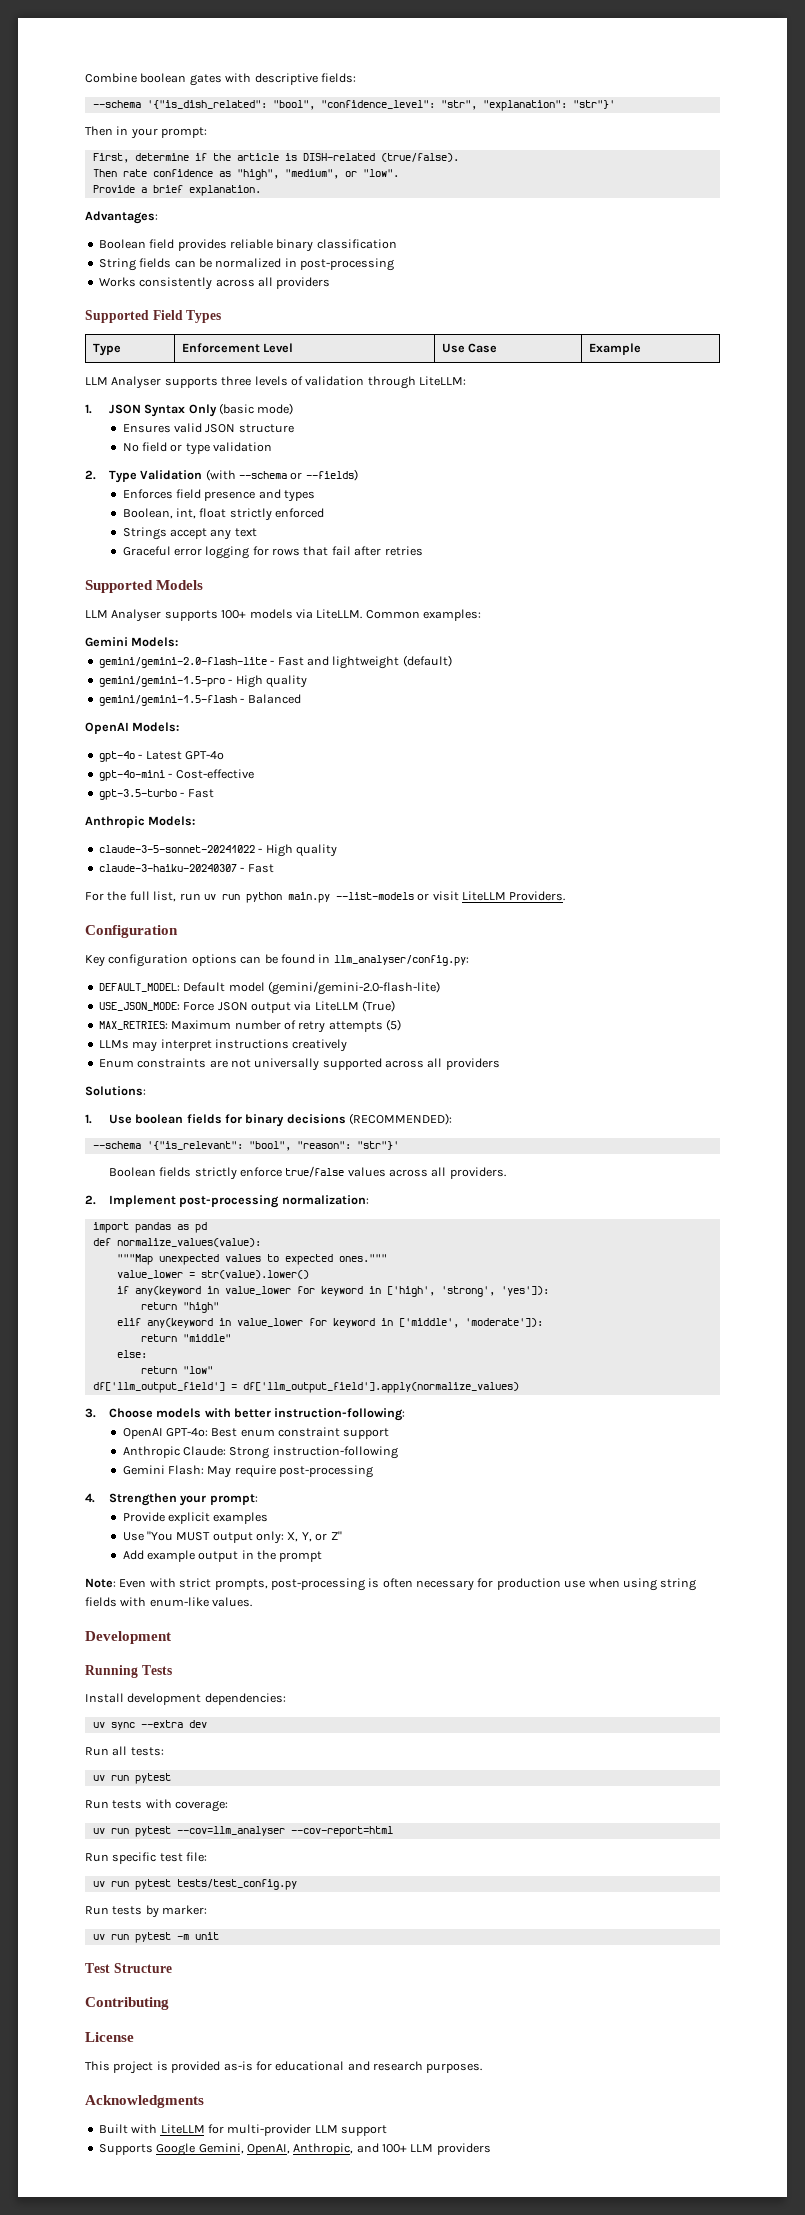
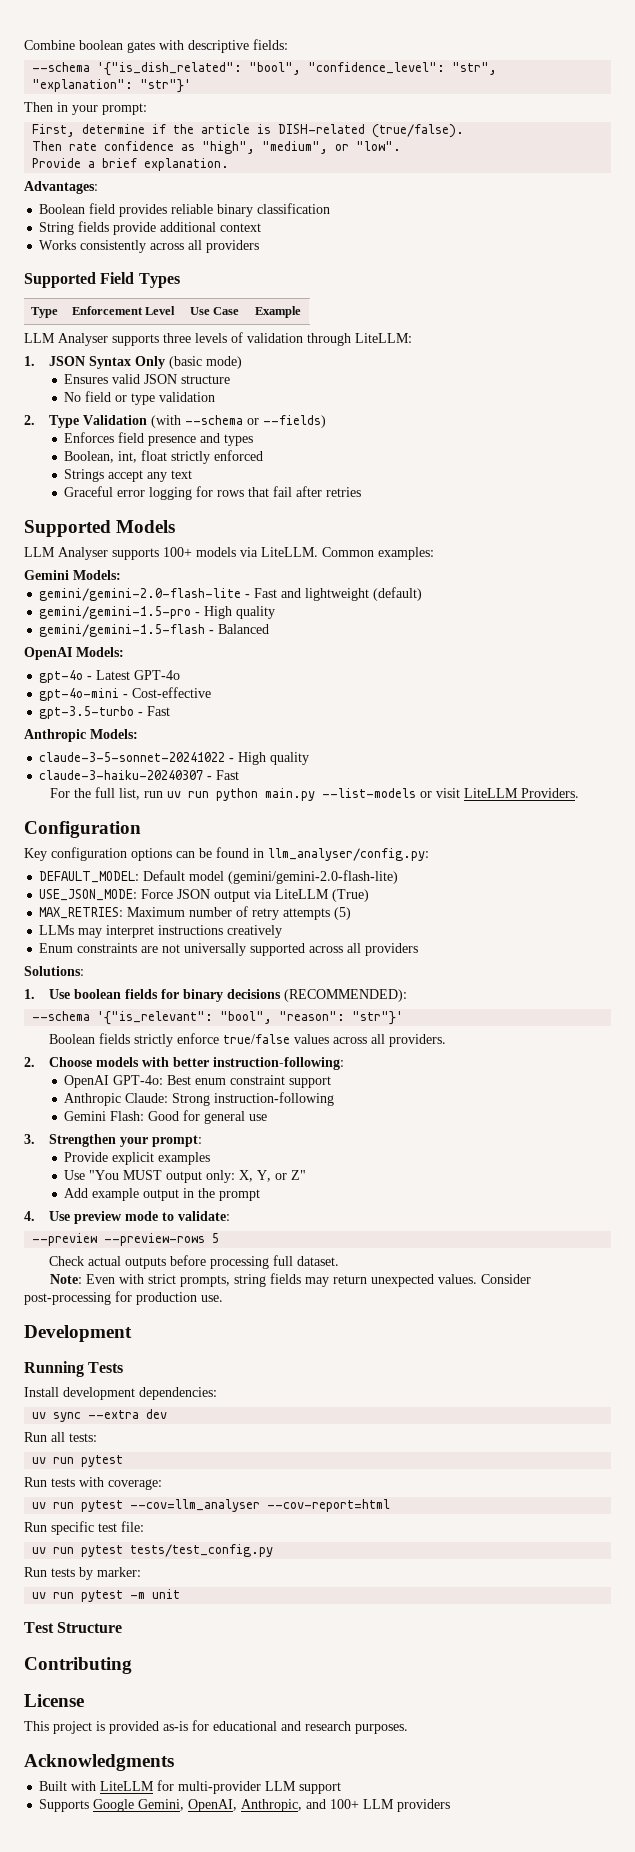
- String fields can be normalized in post-processing
+ String fields provide additional context
- 2. Implement post-processing normalization:
- import pandas as pd
- def normalize_values(value):
- """Map unexpected values to expected ones."""
- value_lower = str(value).lower()
- if any(keyword in value_lower for keyword in ['high', 'strong', 'yes']):
- return "high"
- elif any(keyword in value_lower for keyword in ['middle', 'moderate']):
- return "middle"
- else:
- return "low"
- df['llm_output_field'] = df['llm_output_field'].apply(normalize_values)
- 3. Choose models with better instruction-following:
+ 2. Choose models with better instruction-following:
- Gemini Flash: May require post-processing
- 4. Strengthen your prompt:
+ Gemini Flash: Good for general use
+ 3. Strengthen your prompt:
+ 4. Use preview mode to validate:
+ --preview --preview-rows 5
+ Check actual outputs before processing full dataset.
- Note: Even with strict prompts, post-processing is often necessary for production use when using string fields with enum-like values.
+ Note: Even with strict prompts, string fields may return unexpected values. Consider post-processing for production use.

